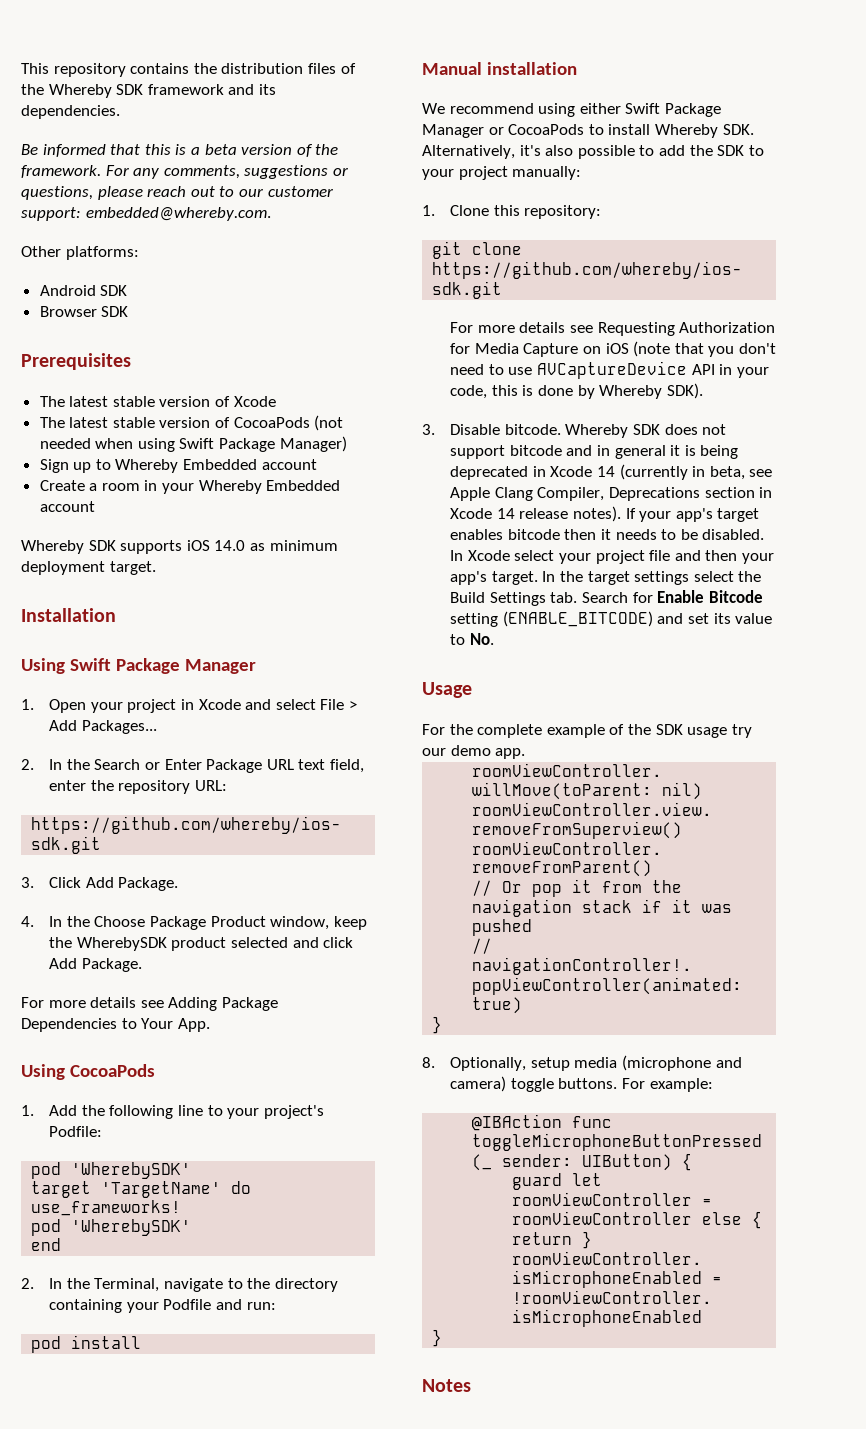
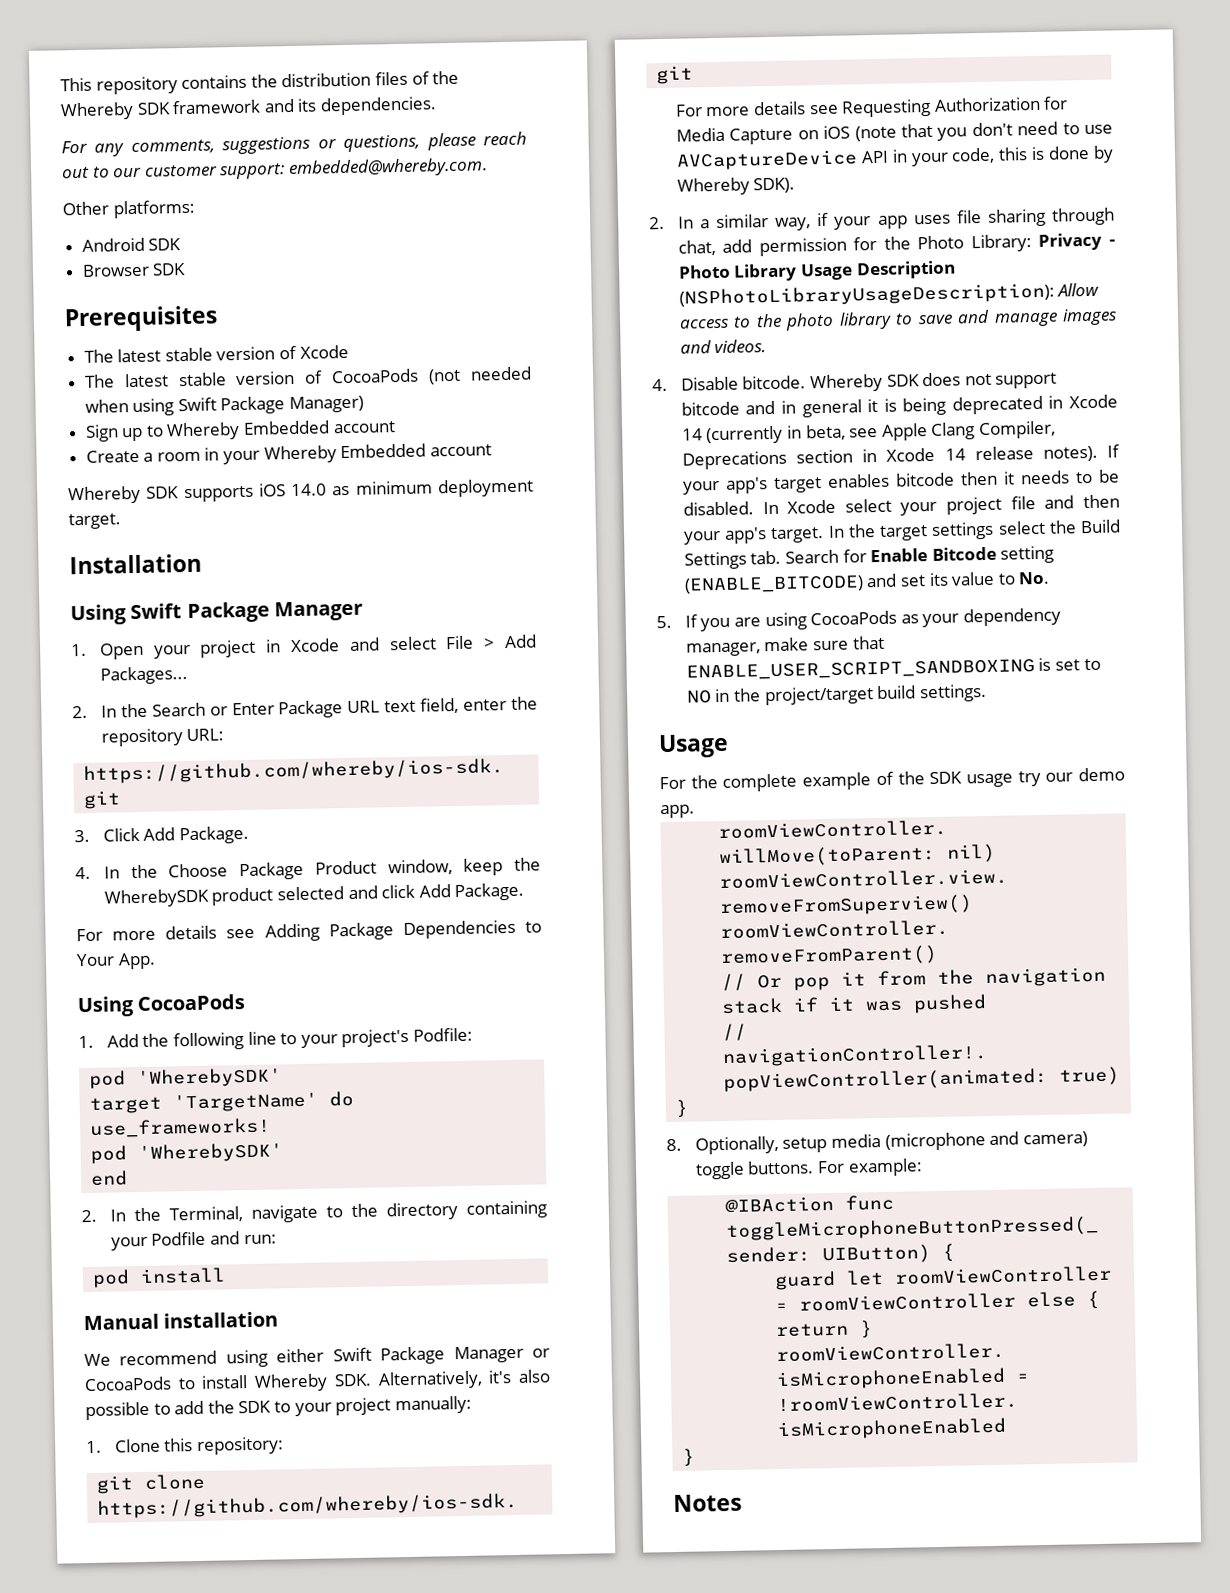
- Be informed that this is a beta version of the framework.
- 3. Disable bitcode.
+ 2. In a similar way, if your app uses file sharing through chat, add permission for the Photo Library: Privacy - Photo Library Usage Description (NSPhotoLibraryUsageDescription): Allow access to the photo library to save and manage images and videos.
+ 4. Disable bitcode.
+ 5. If you are using CocoaPods as your dependency manager, make sure that ENABLE_USER_SCRIPT_SANDBOXING is set to NO in the project/target build settings.

